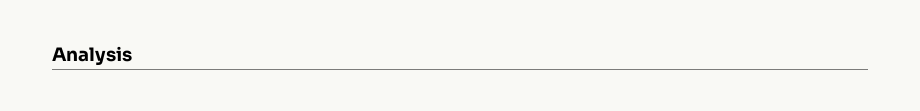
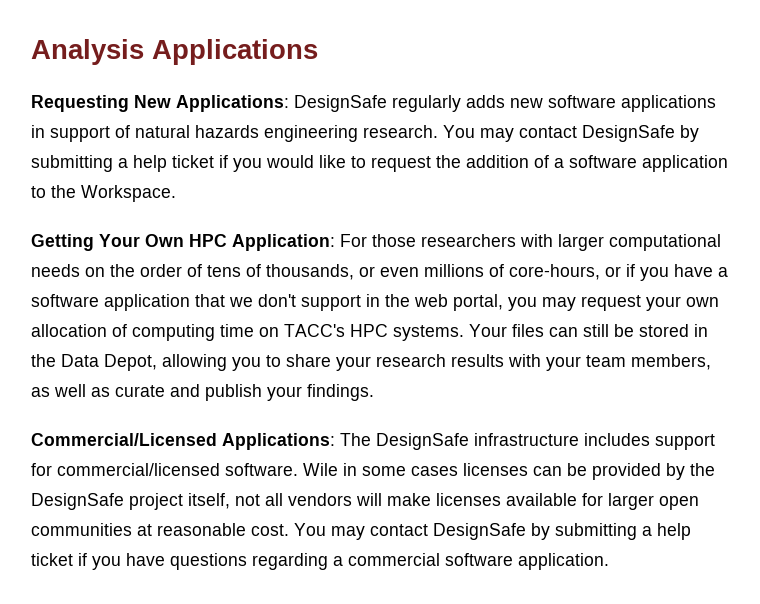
- Analysis
+ Analysis Applications
+ Requesting New Applications: DesignSafe regularly adds new software applications in support of natural hazards engineering research. You may contact DesignSafe by submitting a help ticket if you would like to request the addition of a software application to the Workspace.
+ Getting Your Own HPC Application: For those researchers with larger computational needs on the order of tens of thousands, or even millions of core-hours, or if you have a software application that we don't support in the web portal, you may request your own allocation of computing time on TACC's HPC systems. Your files can still be stored in the Data Depot, allowing you to share your research results with your team members, as well as curate and publish your findings.
+ Commercial/Licensed Applications: The DesignSafe infrastructure includes support for commercial/licensed software. Wile in some cases licenses can be provided by the DesignSafe project itself, not all vendors will make licenses available for larger open communities at reasonable cost. You may contact DesignSafe by submitting a help ticket if you have questions regarding a commercial software application.

